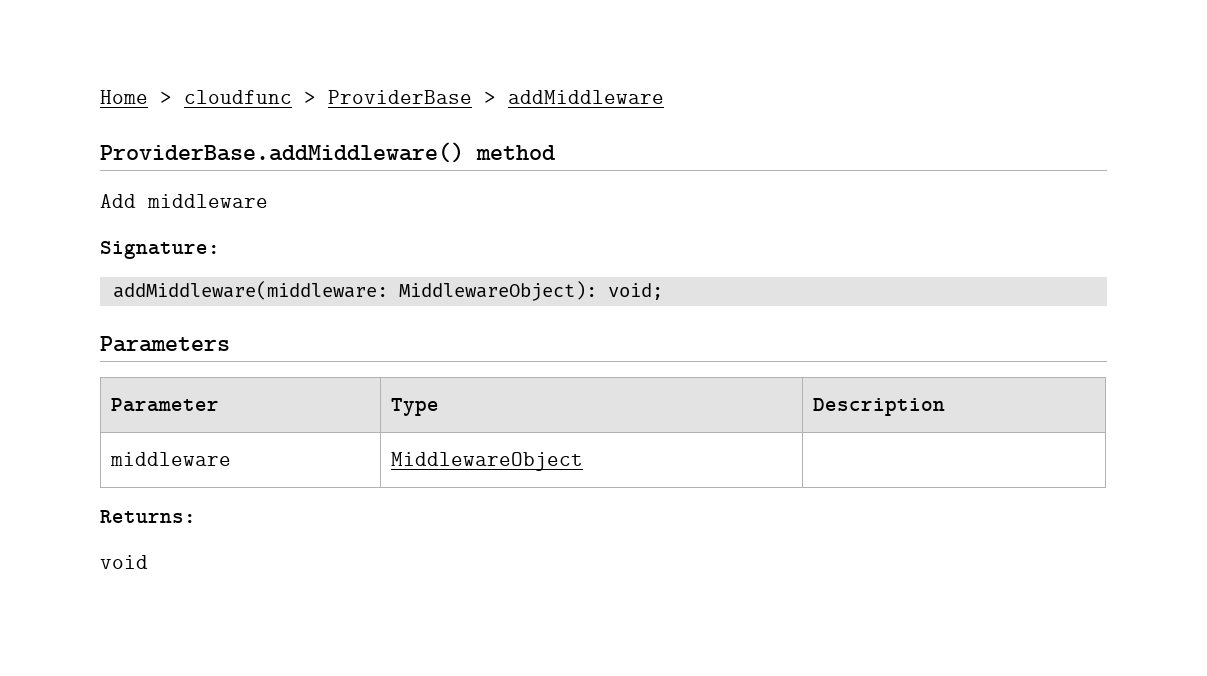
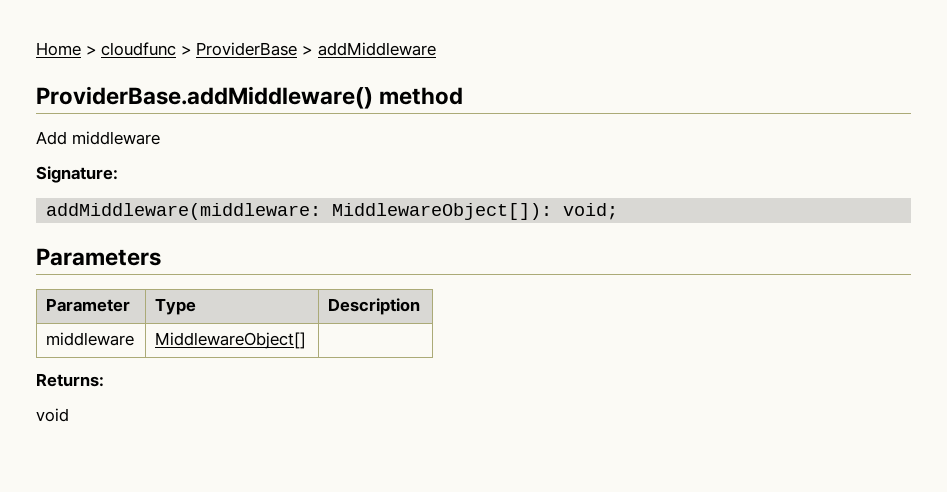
- addMiddleware(middleware: MiddlewareObject): void;
+ addMiddleware(middleware: MiddlewareObject[]): void;
- middleware | MiddlewareObject |
+ middleware | MiddlewareObject[] |

